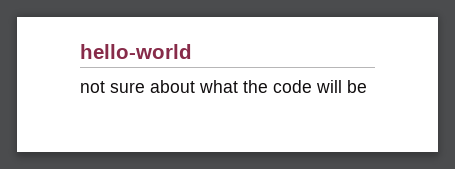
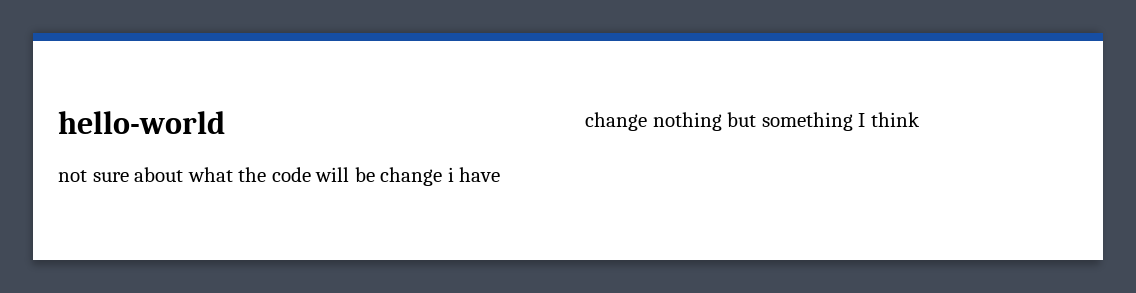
- not sure about what the code will be
+ not sure about what the code will be change i have change nothing but something I think

